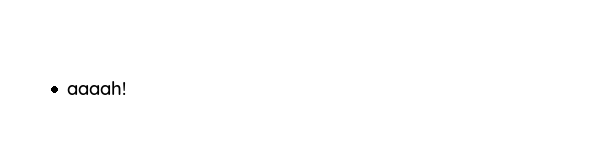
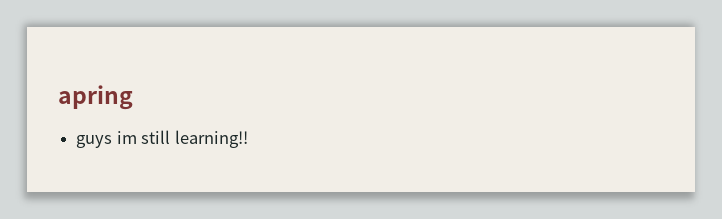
- aaaah!
+ apring
+ guys im still learning!!

